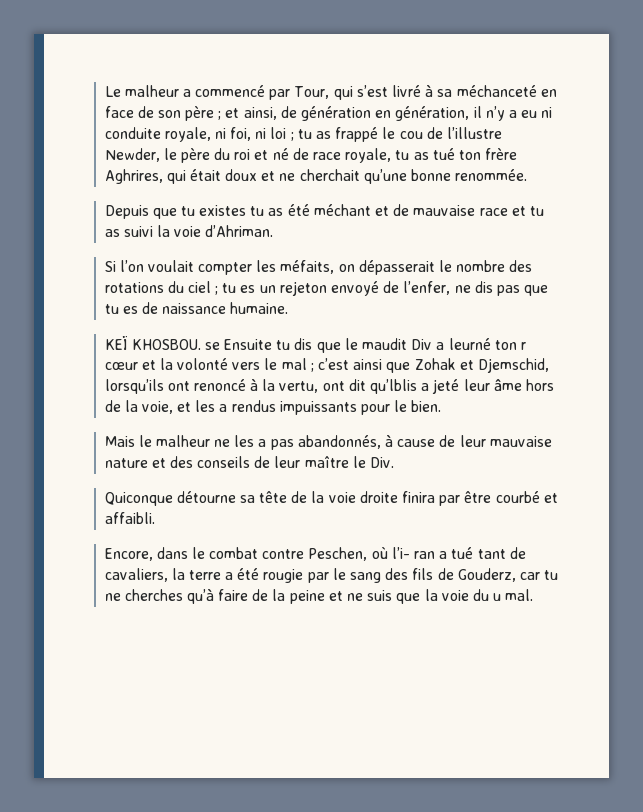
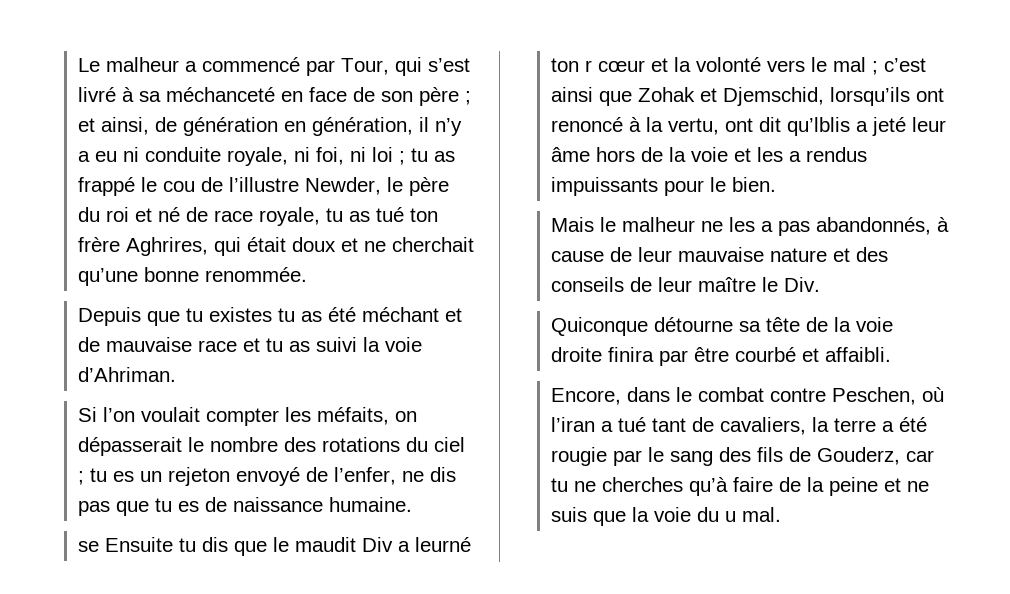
- KEÏ KHOSBOU. se Ensuite tu dis que le maudit Div a leurné ton r cœur et la volonté vers le mal ; c’est ainsi que Zohak et Djemschid, lorsqu’ils ont renoncé à la vertu, ont dit qu’lblis a jeté leur âme hors de la voie, et les a rendus impuissants pour le bien.
+ se Ensuite tu dis que le maudit Div a leurné ton r cœur et la volonté vers le mal ; c’est ainsi que Zohak et Djemschid, lorsqu’ils ont renoncé à la vertu, ont dit qu’lblis a jeté leur âme hors de la voie et les a rendus impuissants pour le bien.
- Encore, dans le combat contre Peschen, où l’i- ran a tué tant de cavaliers, la terre a été rougie par le sang des fils de Gouderz, car tu ne cherches qu’à faire de la peine et ne suis que la voie du u mal.
+ Encore, dans le combat contre Peschen, où l’iran a tué tant de cavaliers, la terre a été rougie par le sang des fils de Gouderz, car tu ne cherches qu’à faire de la peine et ne suis que la voie du u mal.

